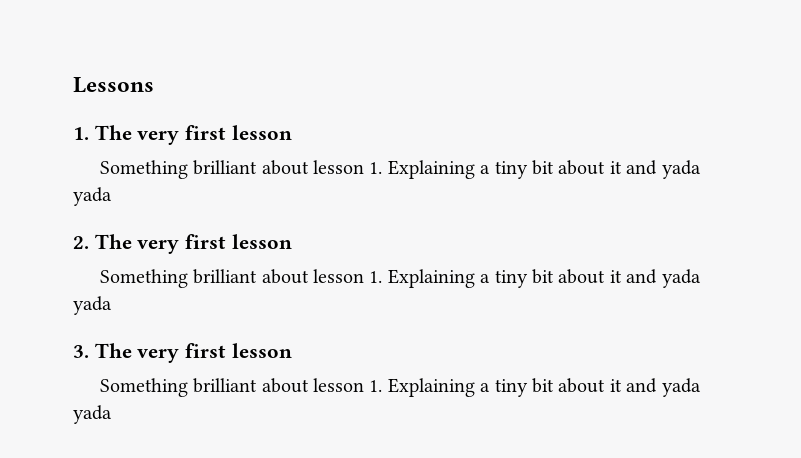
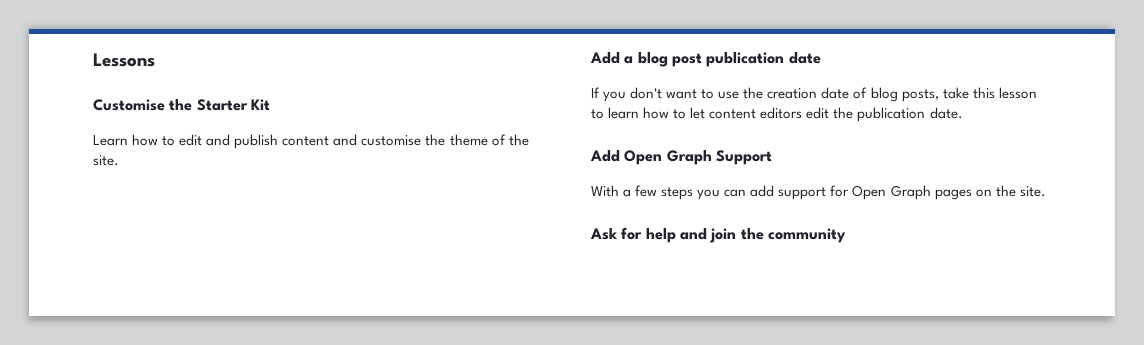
- 1. The very first lesson
- Something brilliant about lesson 1. Explaining a tiny bit about it and yada yada
- 2. The very first lesson
- Something brilliant about lesson 1. Explaining a tiny bit about it and yada yada
- 3. The very first lesson
- Something brilliant about lesson 1. Explaining a tiny bit about it and yada yada
+ Customise the Starter Kit
+ Learn how to edit and publish content and customise the theme of the site.
+ Add a blog post publication date
+ If you don't want to use the creation date of blog posts, take this lesson to learn how to let content editors edit the publication date.
+ Add Open Graph Support
+ With a few steps you can add support for Open Graph pages on the site.
+ Ask for help and join the community

